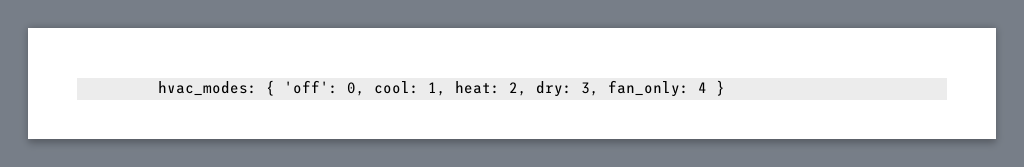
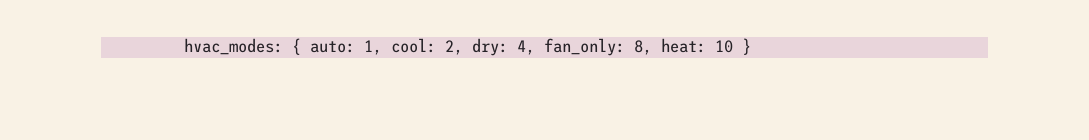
- hvac_modes: { 'off': 0, cool: 1, heat: 2, dry: 3, fan_only: 4 }
+ hvac_modes: { auto: 1, cool: 2, dry: 4, fan_only: 8, heat: 10 }

